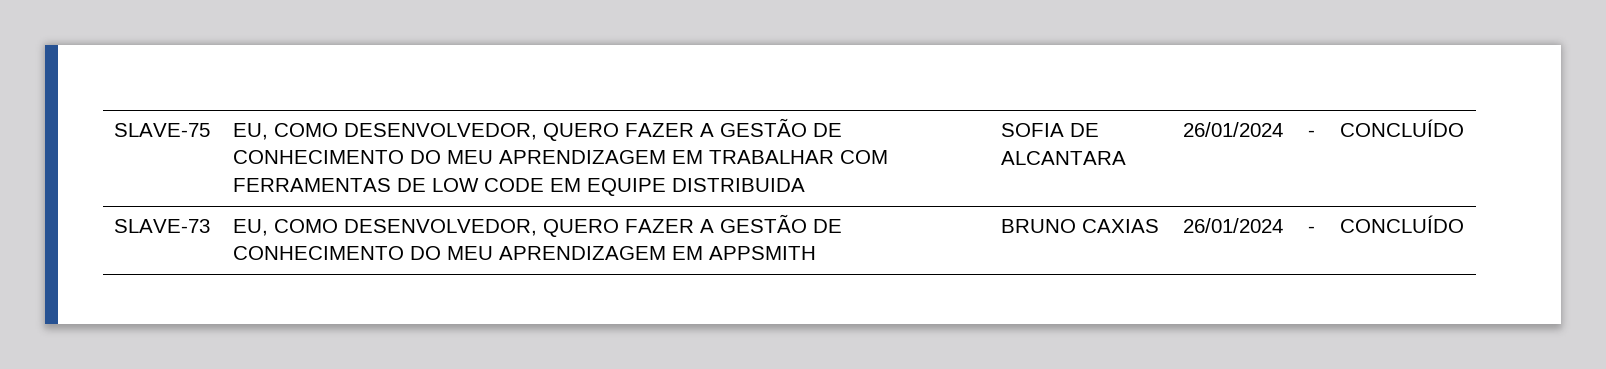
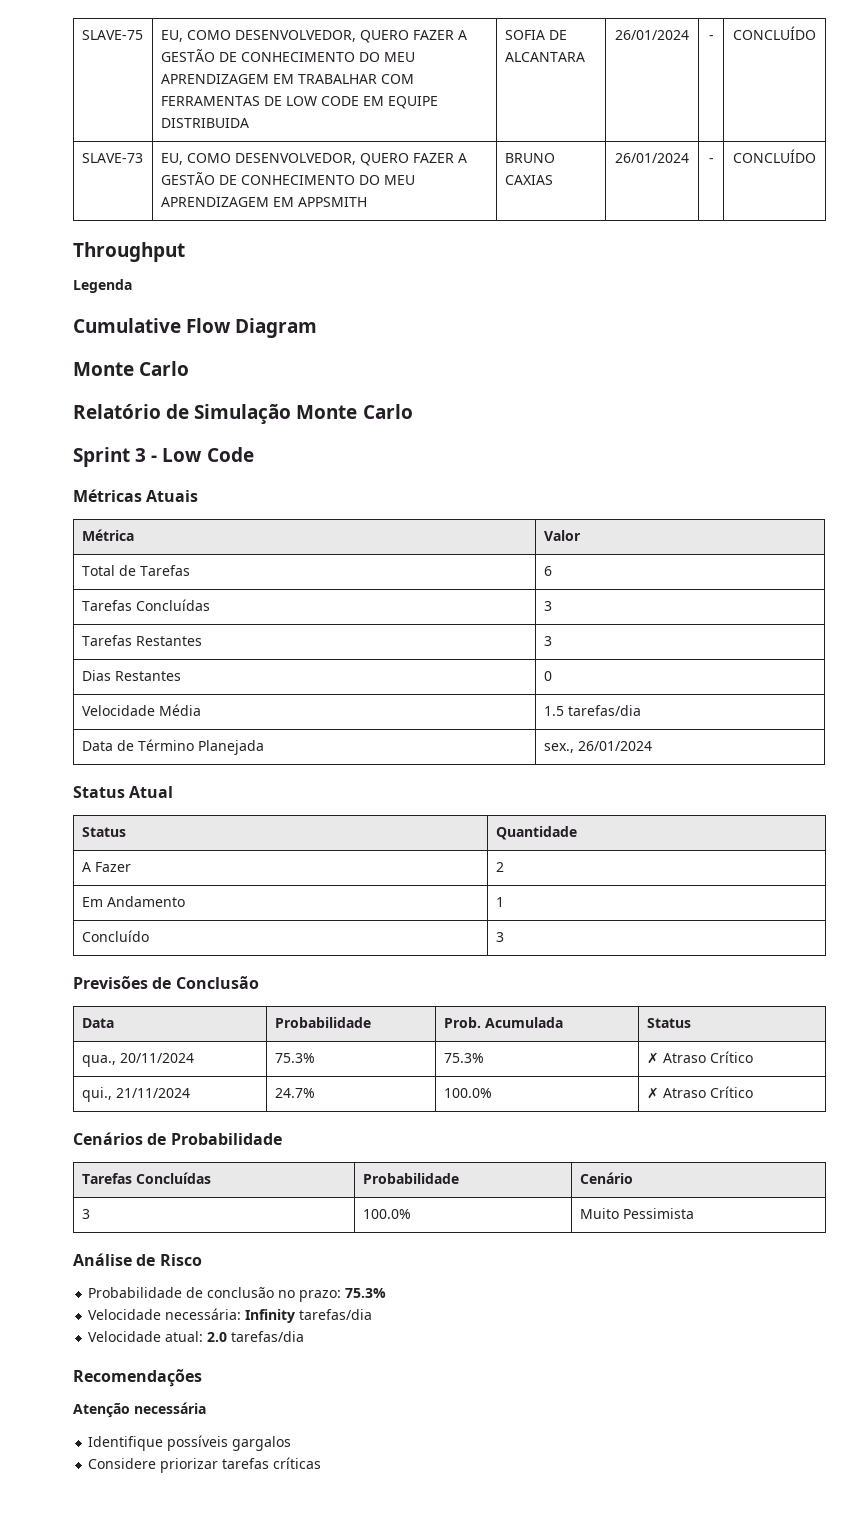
+ Throughput
+ Legenda
+ Cumulative Flow Diagram
+ Monte Carlo
+ Relatório de Simulação Monte Carlo
+ Sprint 3 - Low Code
+ Métricas Atuais
+ Métrica | Valor
+ Total de Tarefas | 6
+ Tarefas Concluídas | 3
+ Tarefas Restantes | 3
+ Dias Restantes | 0
+ Velocidade Média | 1.5 tarefas/dia
+ Data de Término Planejada | sex., 26/01/2024
+ Status Atual
+ Status | Quantidade
+ A Fazer | 2
+ Em Andamento | 1
+ Concluído | 3
+ Previsões de Conclusão
+ Data | Probabilidade | Prob. Acumulada | Status
+ qua., 20/11/2024 | 75.3% | 75.3% | ✗ Atraso Crítico
+ qui., 21/11/2024 | 24.7% | 100.0% | ✗ Atraso Crítico
+ Cenários de Probabilidade
+ Tarefas Concluídas | Probabilidade | Cenário
+ 3 | 100.0% | Muito Pessimista
+ Análise de Risco
+ Probabilidade de conclusão no prazo: 75.3%
+ Velocidade necessária: Infinity tarefas/dia
+ Velocidade atual: 2.0 tarefas/dia
+ Recomendações
+ Atenção necessária
+ Identifique possíveis gargalos
+ Considere priorizar tarefas críticas

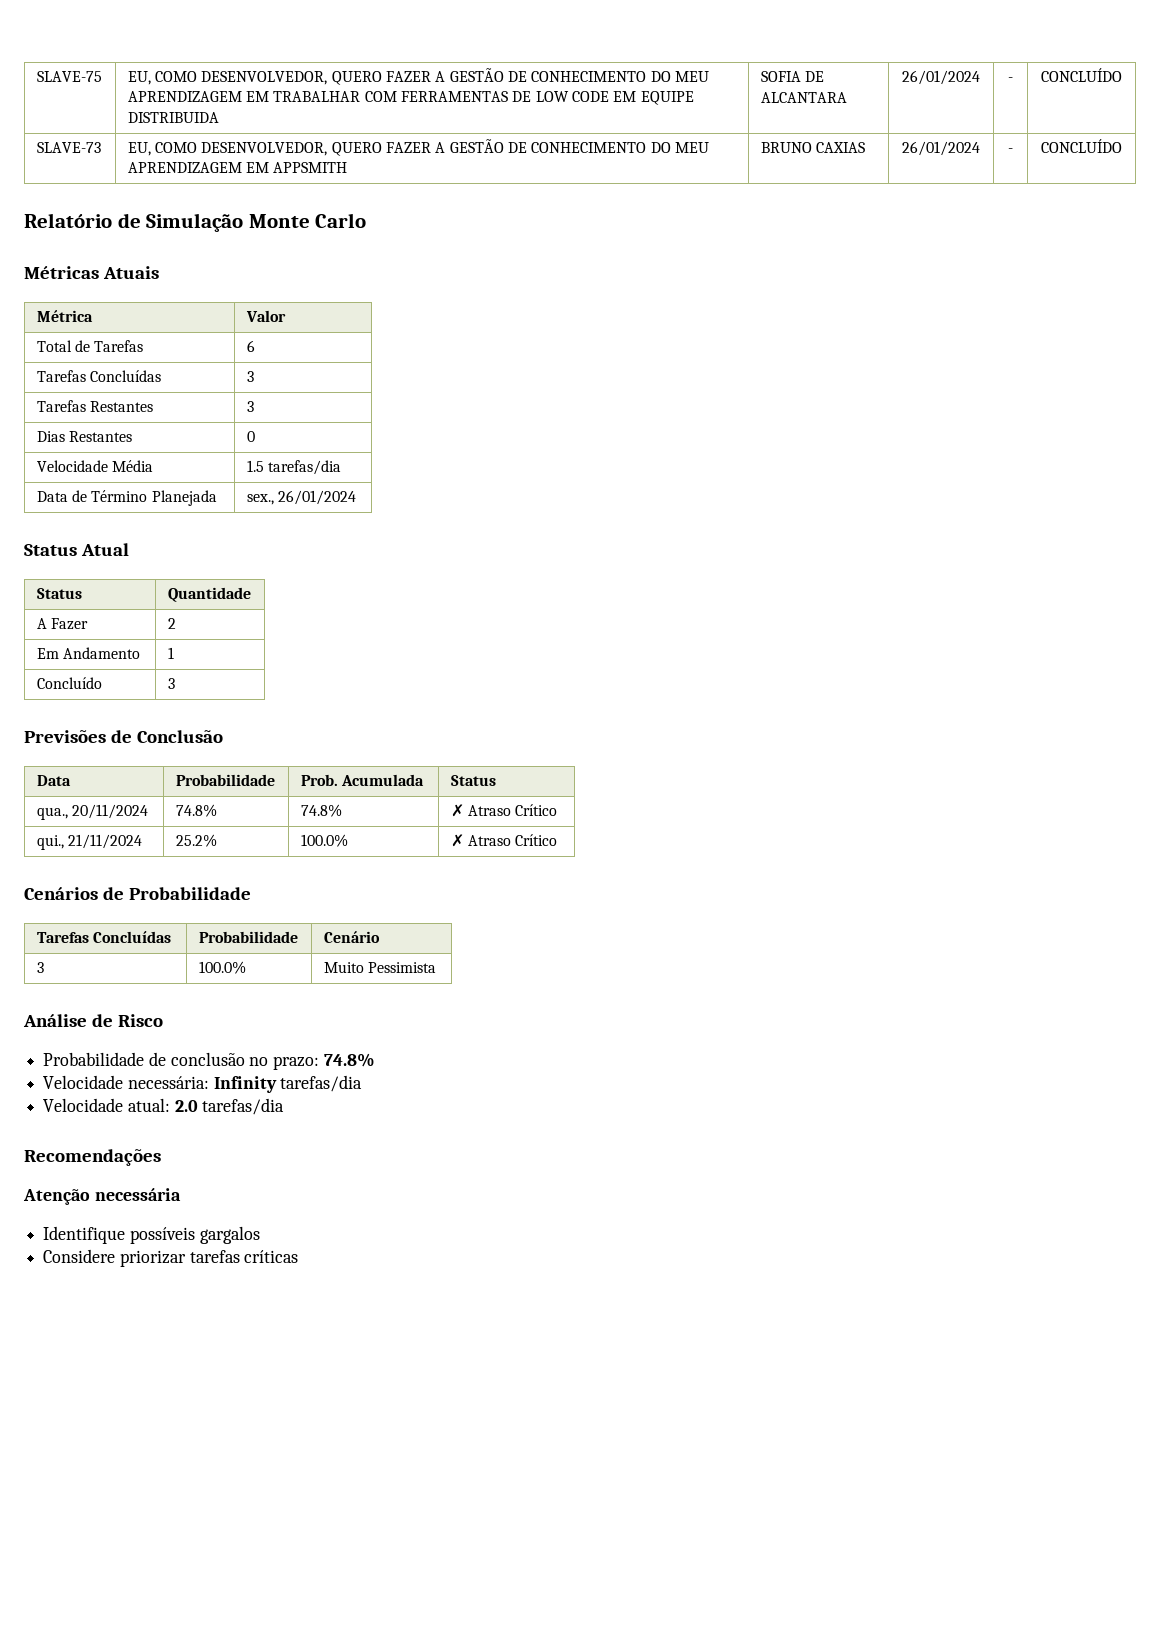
- Throughput
- Legenda
- Cumulative Flow Diagram
- Monte Carlo
- Sprint 3 - Low Code
- qua., 20/11/2024 | 75.3% | 75.3% | ✗ Atraso Crítico
+ qua., 20/11/2024 | 74.8% | 74.8% | ✗ Atraso Crítico
- qui., 21/11/2024 | 24.7% | 100.0% | ✗ Atraso Crítico
+ qui., 21/11/2024 | 25.2% | 100.0% | ✗ Atraso Crítico
- Probabilidade de conclusão no prazo: 75.3%
+ Probabilidade de conclusão no prazo: 74.8%

